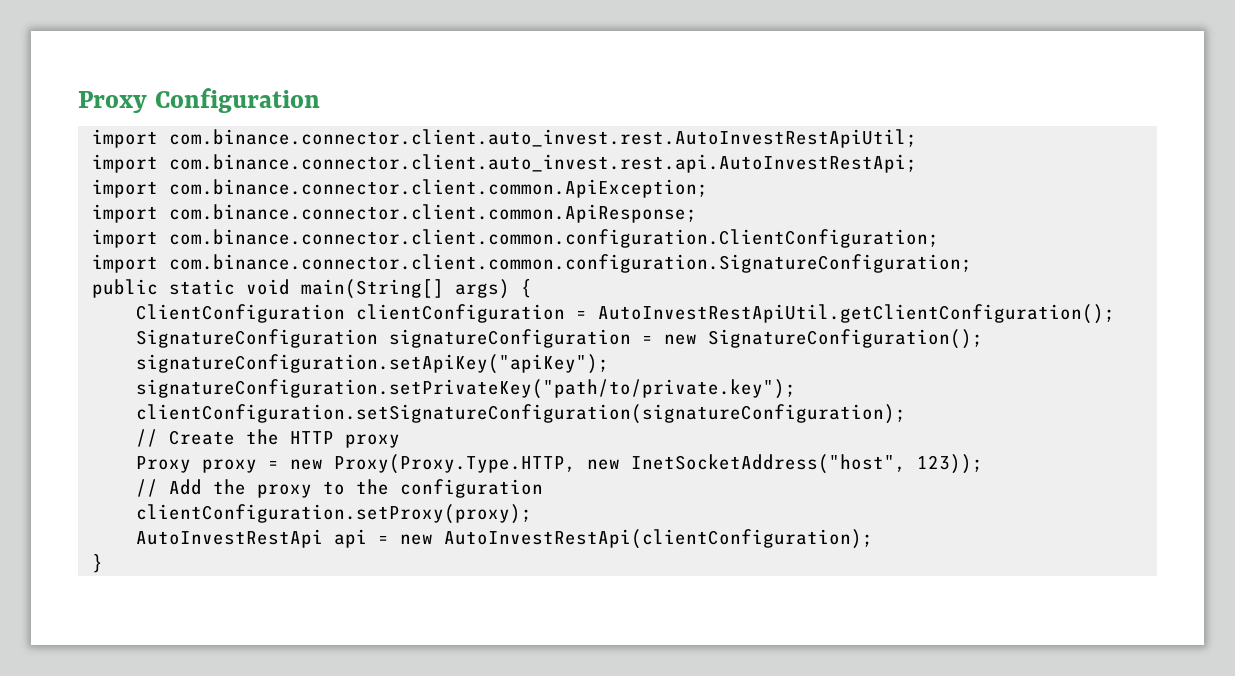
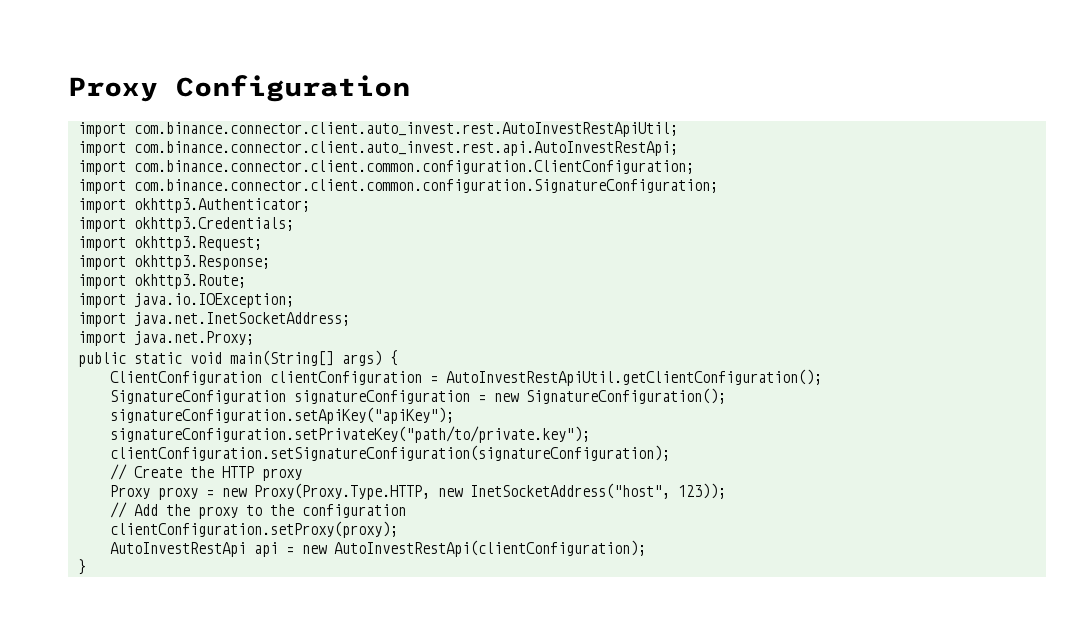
- import com.binance.connector.client.common.ApiException;
- import com.binance.connector.client.common.ApiResponse;
+ import okhttp3.Authenticator;
+ import okhttp3.Credentials;
+ import okhttp3.Request;
+ import okhttp3.Response;
+ import okhttp3.Route;
+ import java.io.IOException;
+ import java.net.InetSocketAddress;
+ import java.net.Proxy;

